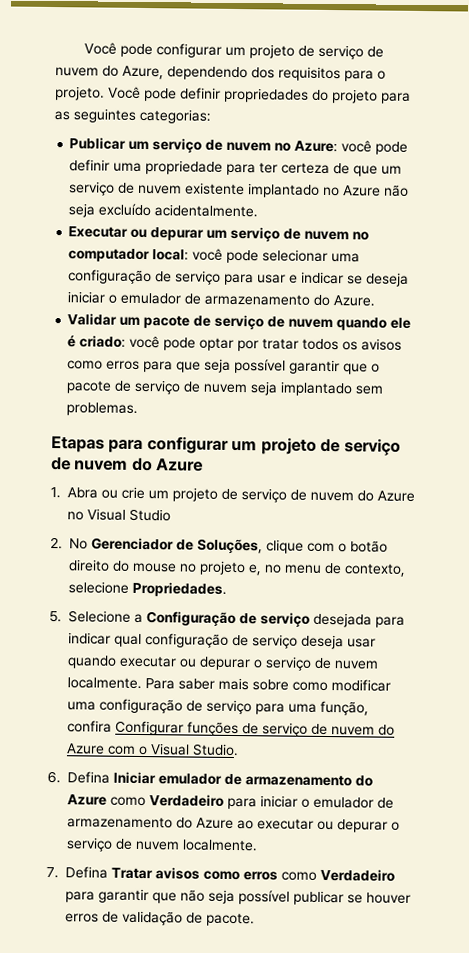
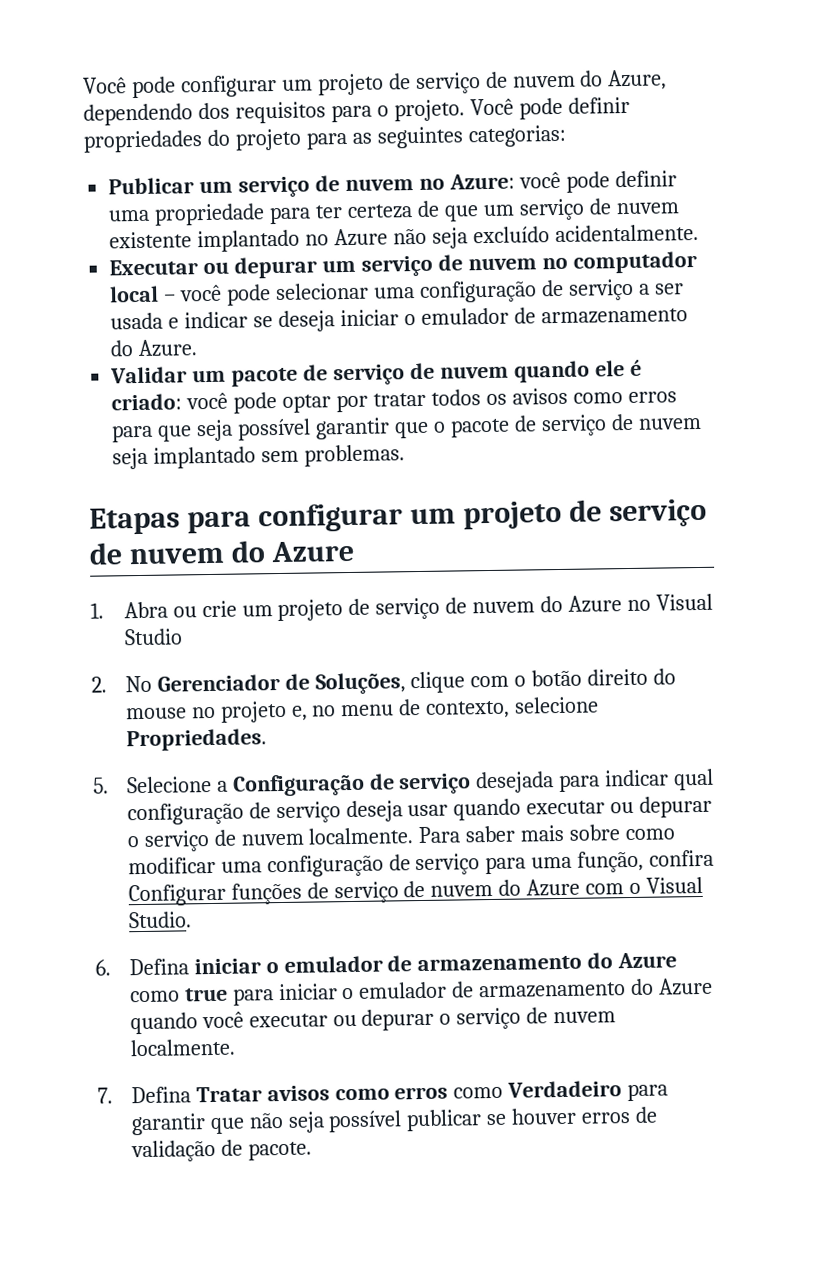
- Executar ou depurar um serviço de nuvem no computador local: você pode selecionar uma configuração de serviço para usar e indicar se deseja iniciar o emulador de armazenamento do Azure.
+ Executar ou depurar um serviço de nuvem no computador local – você pode selecionar uma configuração de serviço a ser usada e indicar se deseja iniciar o emulador de armazenamento do Azure.
- 6. Defina Iniciar emulador de armazenamento do Azure como Verdadeiro para iniciar o emulador de armazenamento do Azure ao executar ou depurar o serviço de nuvem localmente.
+ 6. Defina iniciar o emulador de armazenamento do Azure como true para iniciar o emulador de armazenamento do Azure quando você executar ou depurar o serviço de nuvem localmente.

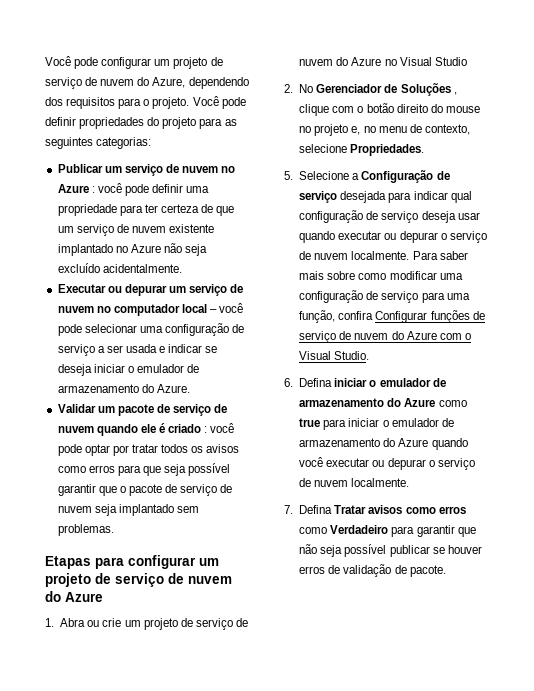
- Publicar um serviço de nuvem no Azure: você pode definir uma propriedade para ter certeza de que um serviço de nuvem existente implantado no Azure não seja excluído acidentalmente.
+ Publicar um serviço de nuvem no Azure : você pode definir uma propriedade para ter certeza de que um serviço de nuvem existente implantado no Azure não seja excluído acidentalmente.
- Validar um pacote de serviço de nuvem quando ele é criado: você pode optar por tratar todos os avisos como erros para que seja possível garantir que o pacote de serviço de nuvem seja implantado sem problemas.
+ Validar um pacote de serviço de nuvem quando ele é criado : você pode optar por tratar todos os avisos como erros para que seja possível garantir que o pacote de serviço de nuvem seja implantado sem problemas.
- 2. No Gerenciador de Soluções, clique com o botão direito do mouse no projeto e, no menu de contexto, selecione Propriedades.
+ 2. No Gerenciador de Soluções , clique com o botão direito do mouse no projeto e, no menu de contexto, selecione Propriedades.

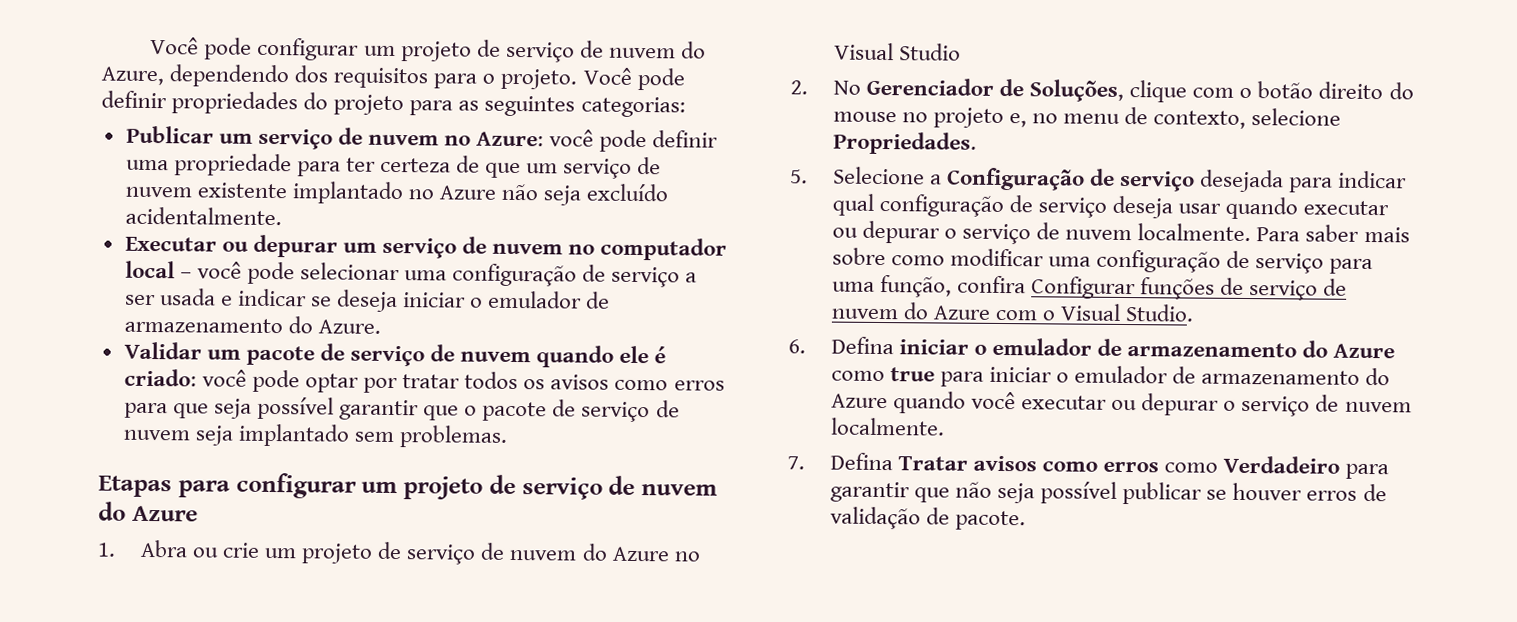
- Publicar um serviço de nuvem no Azure : você pode definir uma propriedade para ter certeza de que um serviço de nuvem existente implantado no Azure não seja excluído acidentalmente.
+ Publicar um serviço de nuvem no Azure: você pode definir uma propriedade para ter certeza de que um serviço de nuvem existente implantado no Azure não seja excluído acidentalmente.
- Validar um pacote de serviço de nuvem quando ele é criado : você pode optar por tratar todos os avisos como erros para que seja possível garantir que o pacote de serviço de nuvem seja implantado sem problemas.
+ Validar um pacote de serviço de nuvem quando ele é criado: você pode optar por tratar todos os avisos como erros para que seja possível garantir que o pacote de serviço de nuvem seja implantado sem problemas.
- 2. No Gerenciador de Soluções , clique com o botão direito do mouse no projeto e, no menu de contexto, selecione Propriedades.
+ 2. No Gerenciador de Soluções, clique com o botão direito do mouse no projeto e, no menu de contexto, selecione Propriedades.

